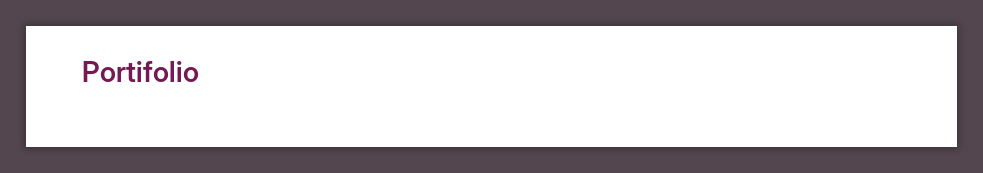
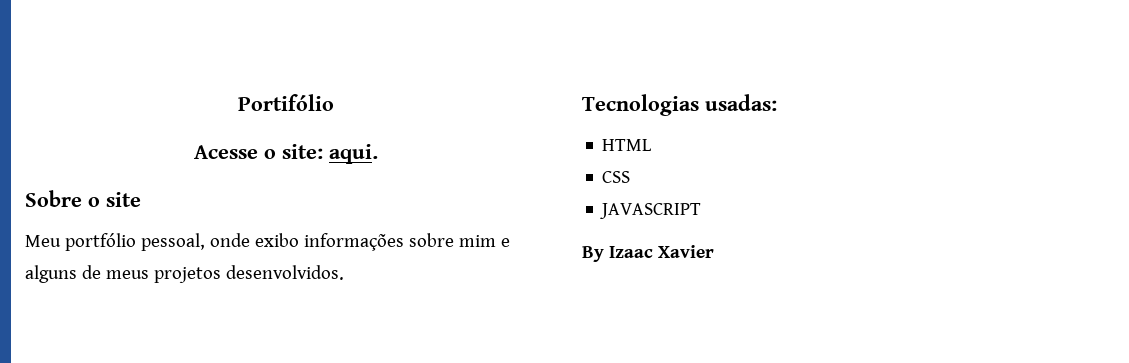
- Portifolio
+ Portifólio
+ Acesse o site: aqui.
+ Sobre o site
+ Meu portfólio pessoal, onde exibo informações sobre mim e alguns de meus projetos desenvolvidos.
+ Tecnologias usadas:
+ HTML
+ CSS
+ JAVASCRIPT
+ By Izaac Xavier

